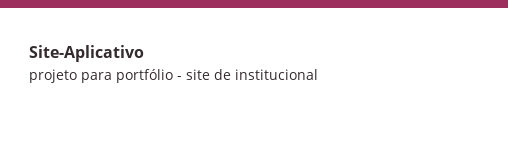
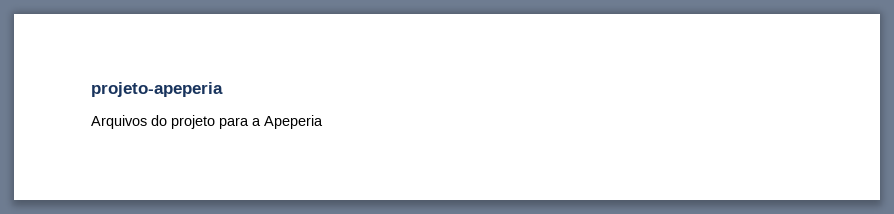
- Site-Aplicativo
- projeto para portfólio - site de institucional
+ projeto-apeperia
+ Arquivos do projeto para a Apeperia

